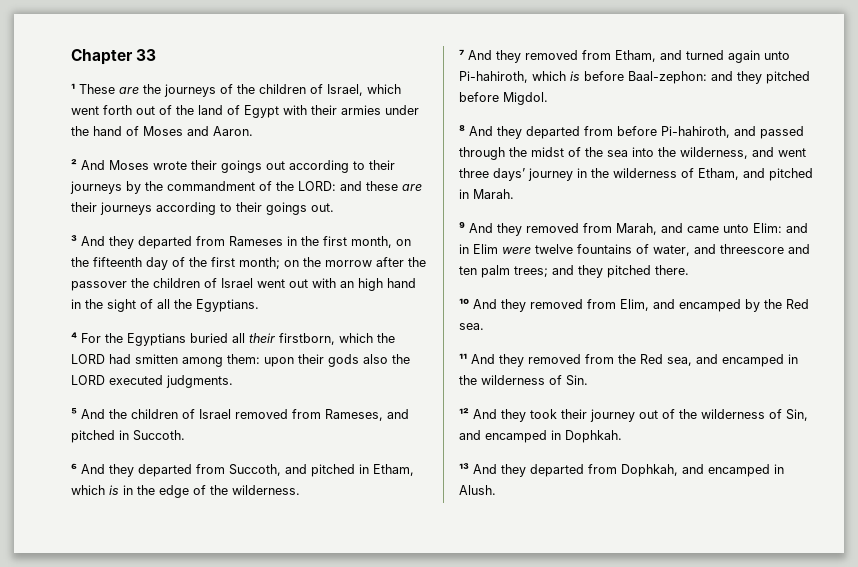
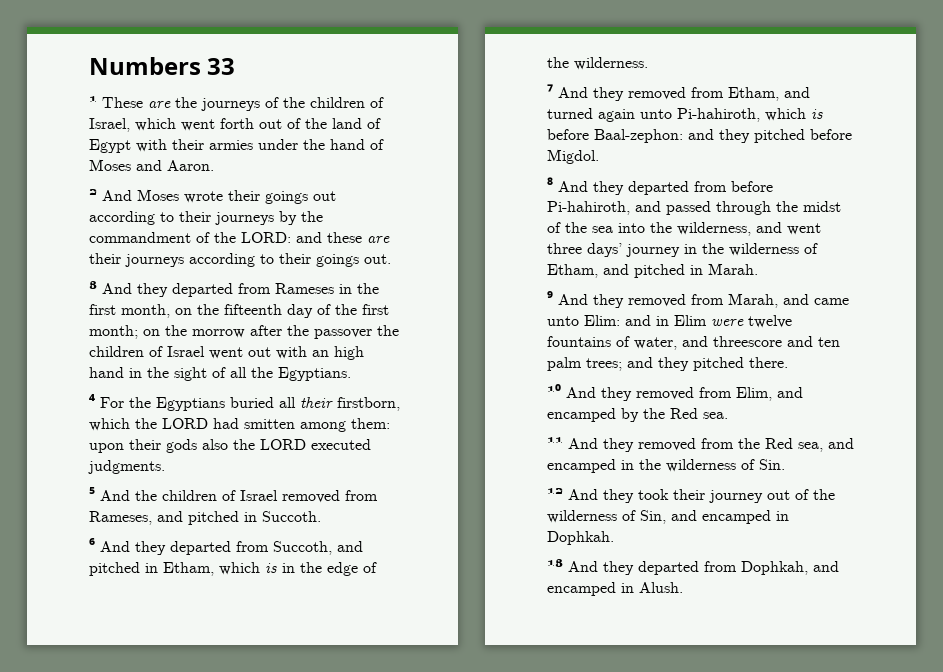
- Chapter 33
+ Numbers 33

